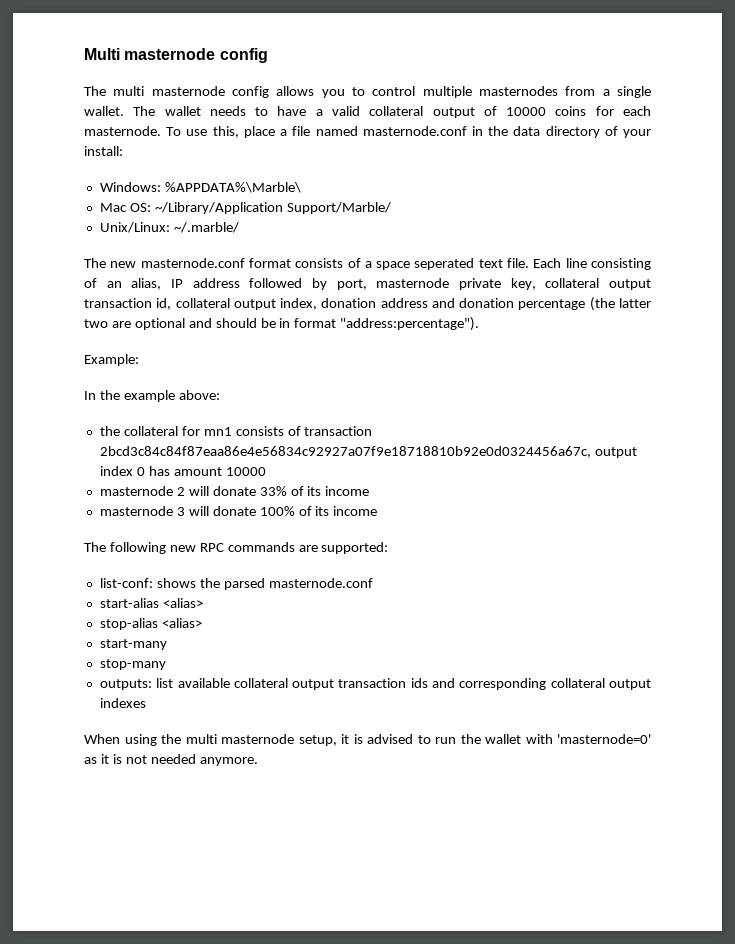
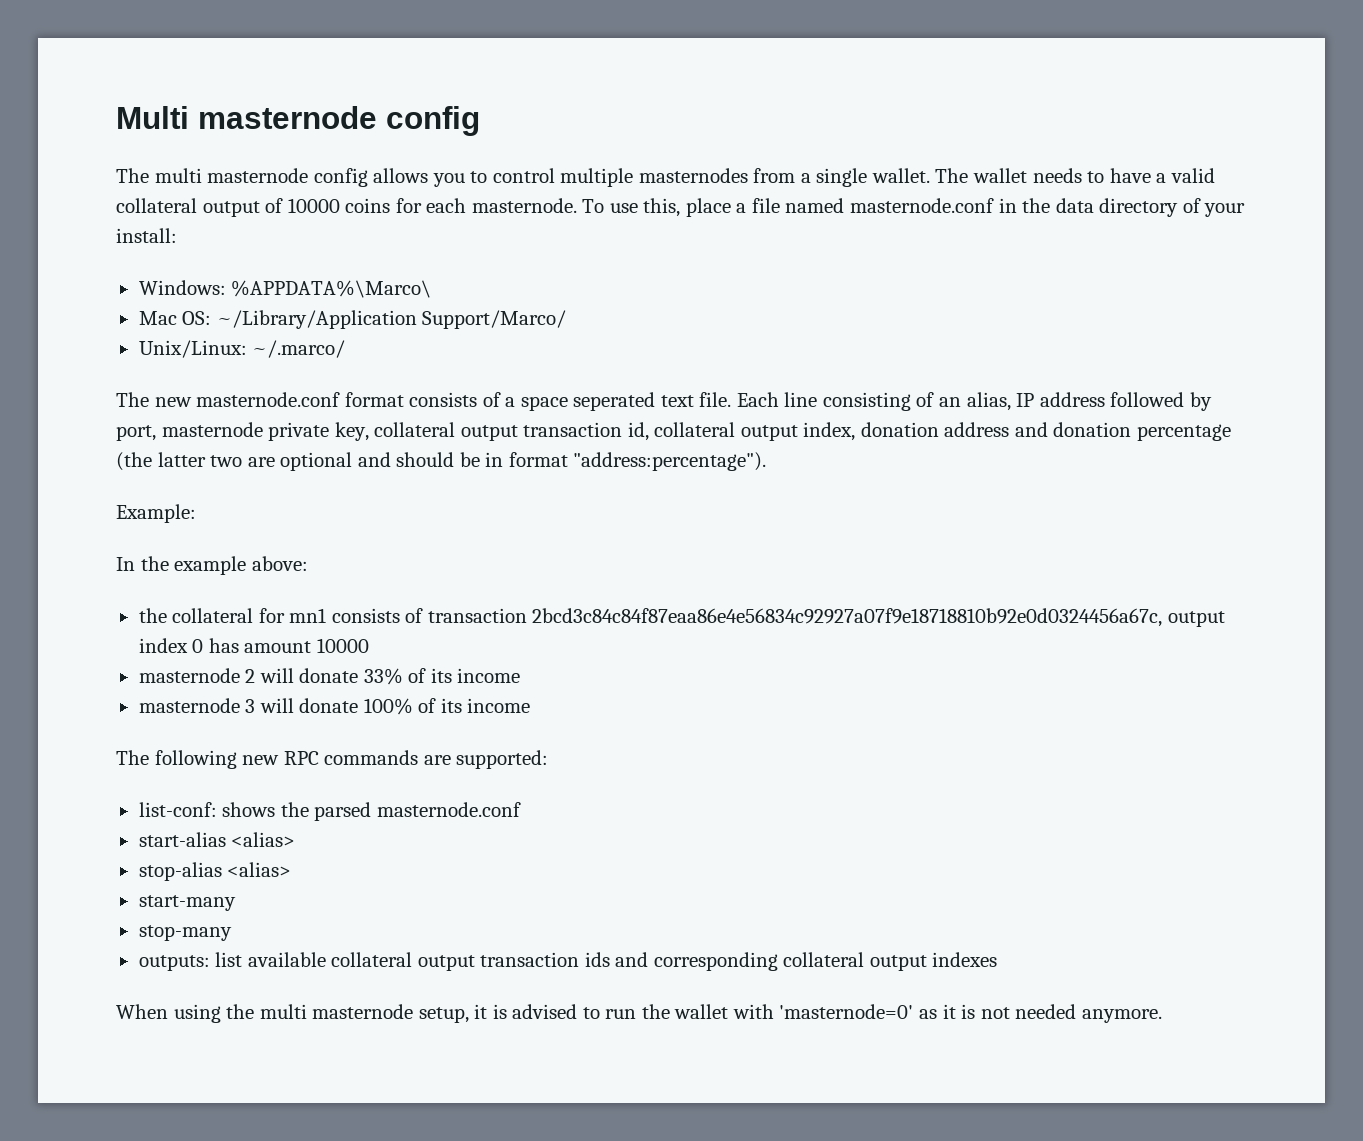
- Windows: %APPDATA%\Marble\
+ Windows: %APPDATA%\Marco\
- Mac OS: ~/Library/Application Support/Marble/
+ Mac OS: ~/Library/Application Support/Marco/
- Unix/Linux: ~/.marble/
+ Unix/Linux: ~/.marco/

